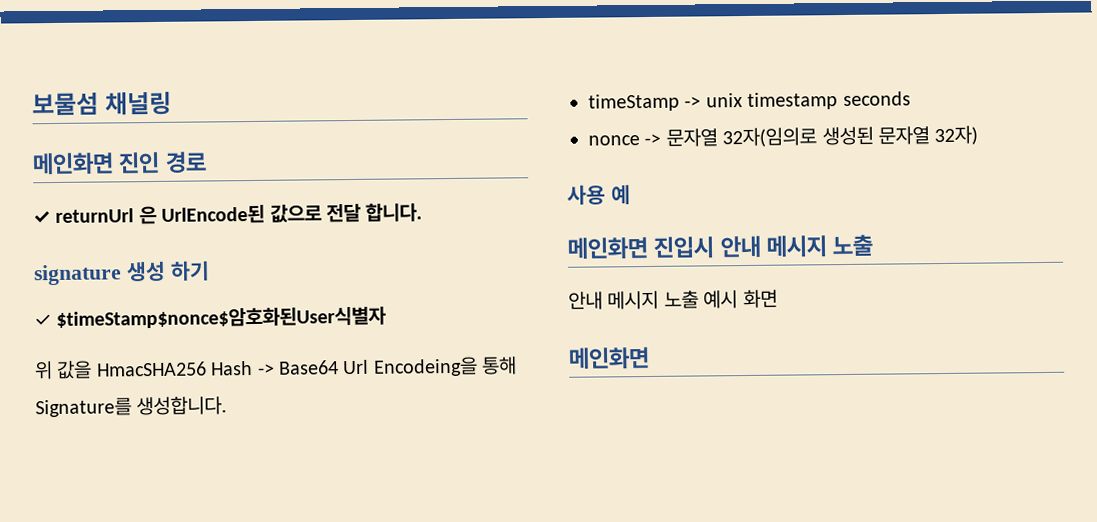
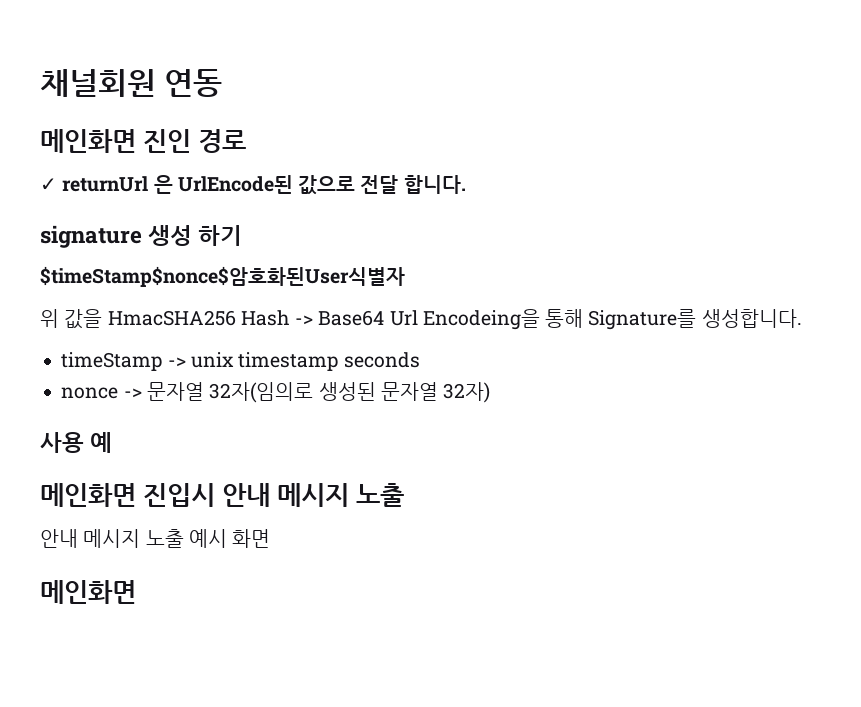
- 보물섬 채널링
+ 채널회원 연동
- ✓ $timeStamp$nonce$암호화된User식별자
+ $timeStamp$nonce$암호화된User식별자

